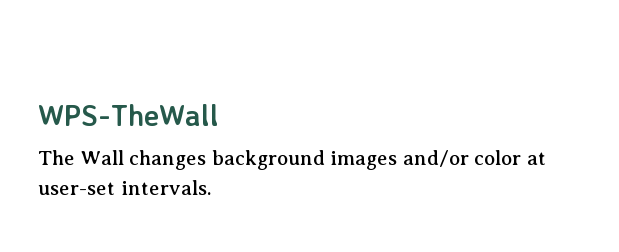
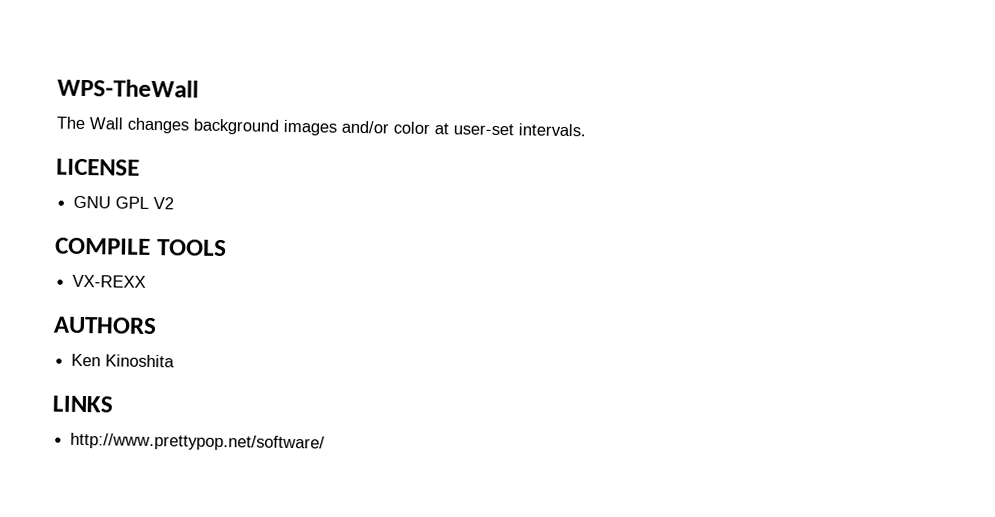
+ LICENSE
+ GNU GPL V2
+ COMPILE TOOLS
+ VX-REXX
+ AUTHORS
+ Ken Kinoshita
+ LINKS
+ http://www.prettypop.net/software/

